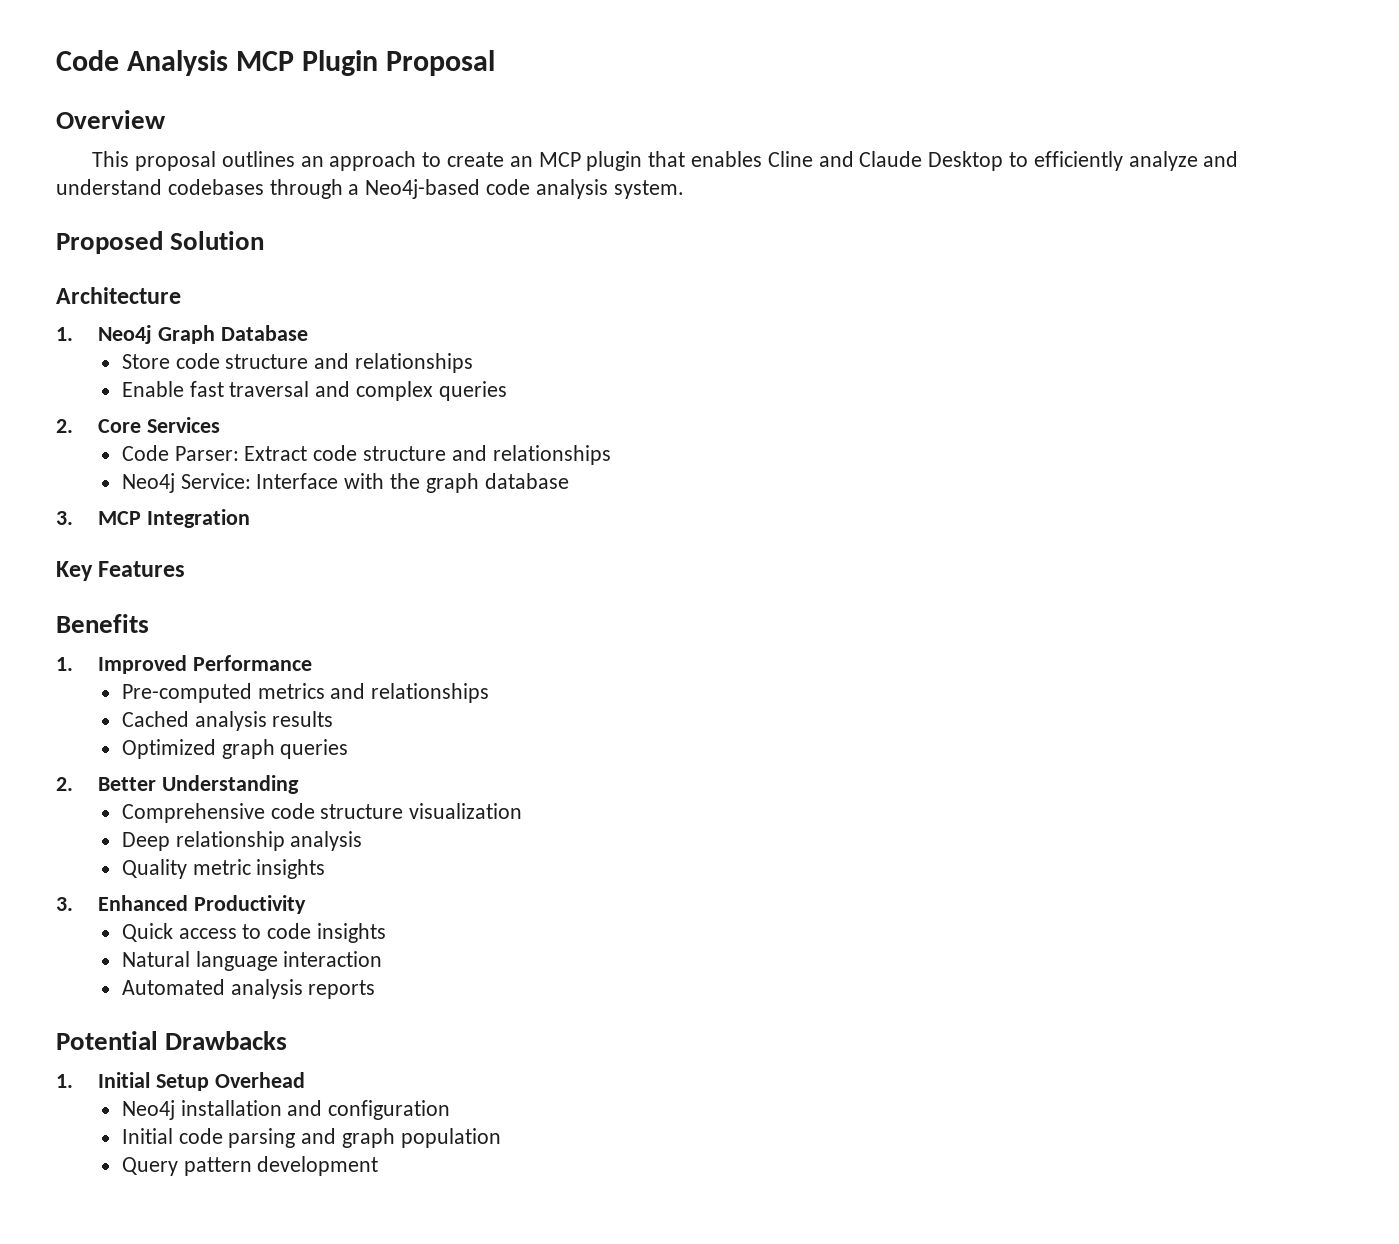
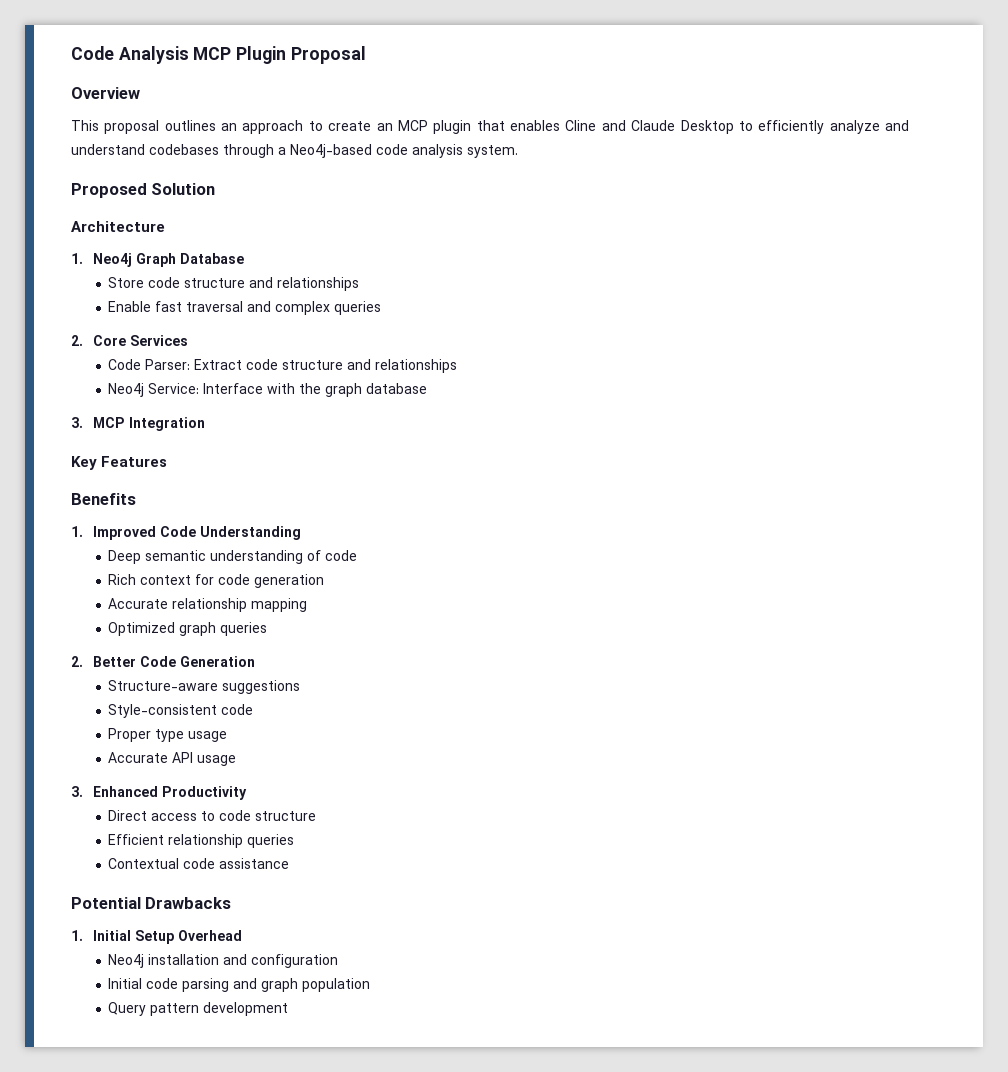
- 1. Improved Performance
- Pre-computed metrics and relationships
- Cached analysis results
+ 1. Improved Code Understanding
+ Deep semantic understanding of code
+ Rich context for code generation
+ Accurate relationship mapping
- 2. Better Understanding
- Comprehensive code structure visualization
- Deep relationship analysis
- Quality metric insights
+ 2. Better Code Generation
+ Structure-aware suggestions
+ Style-consistent code
+ Proper type usage
+ Accurate API usage
- Quick access to code insights
- Natural language interaction
- Automated analysis reports
+ Direct access to code structure
+ Efficient relationship queries
+ Contextual code assistance

